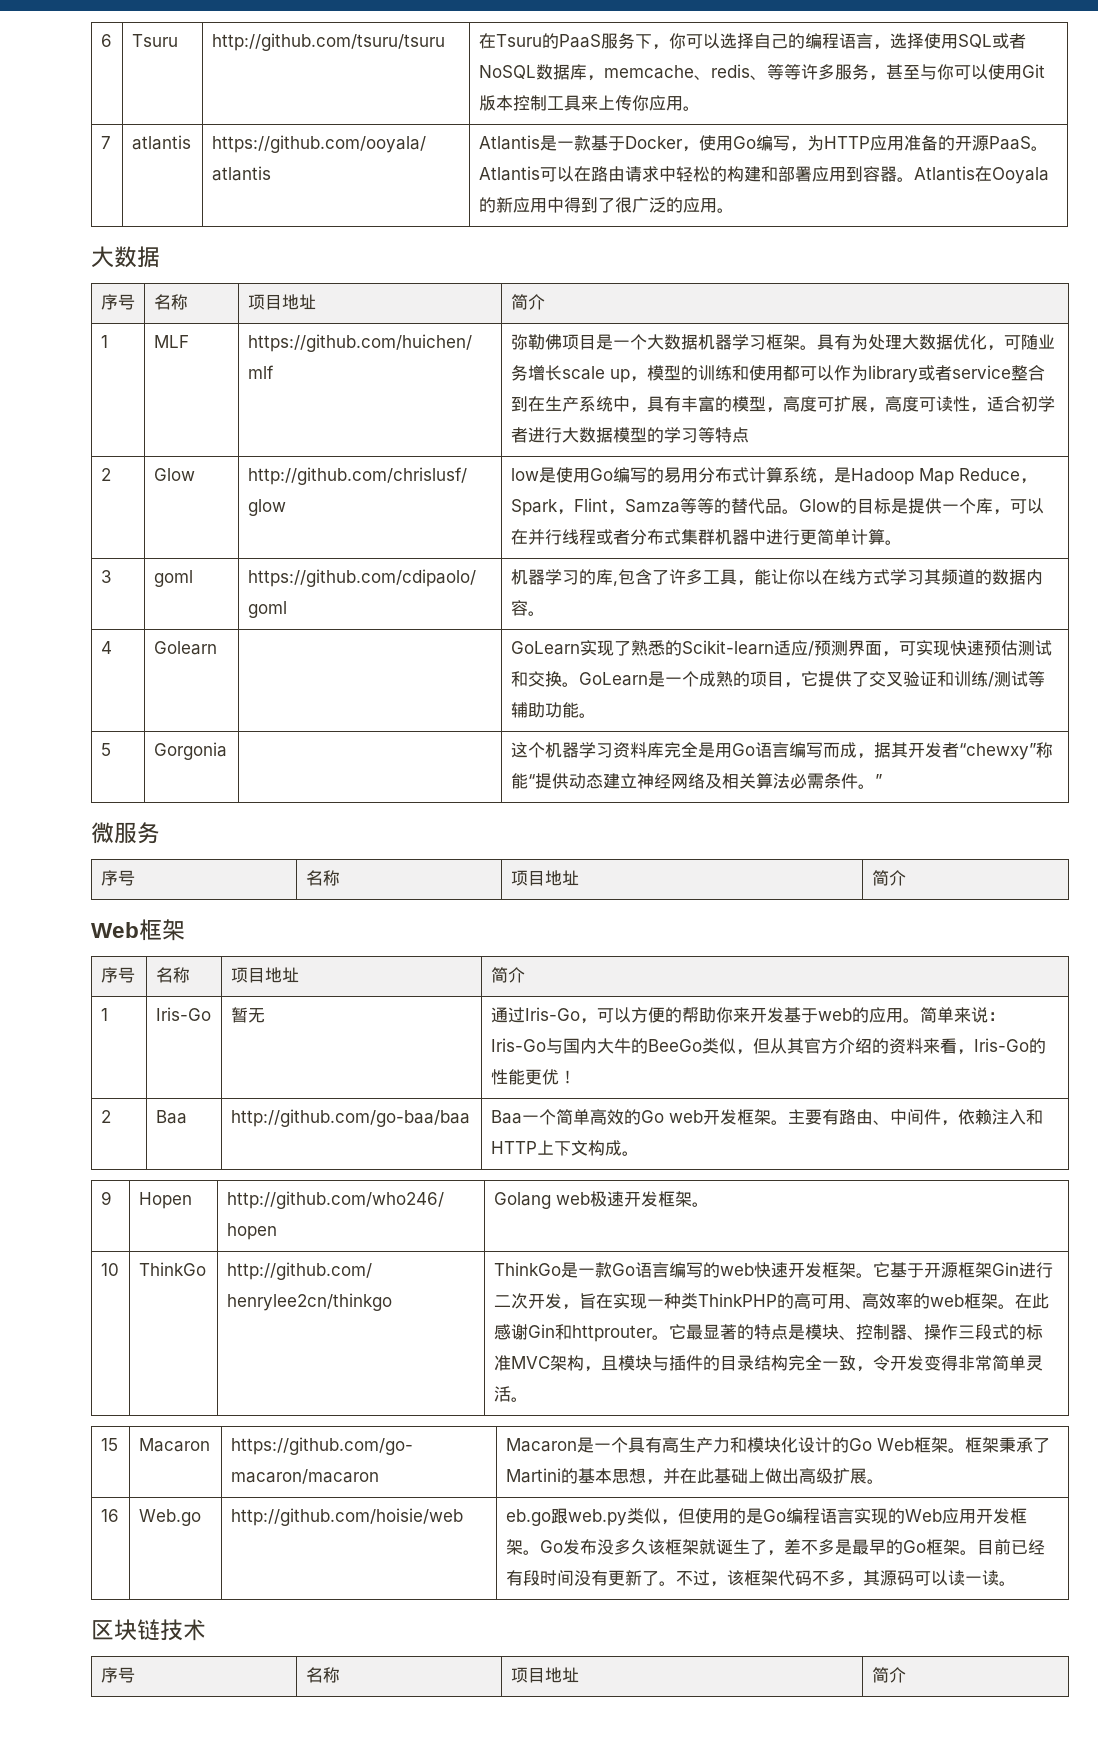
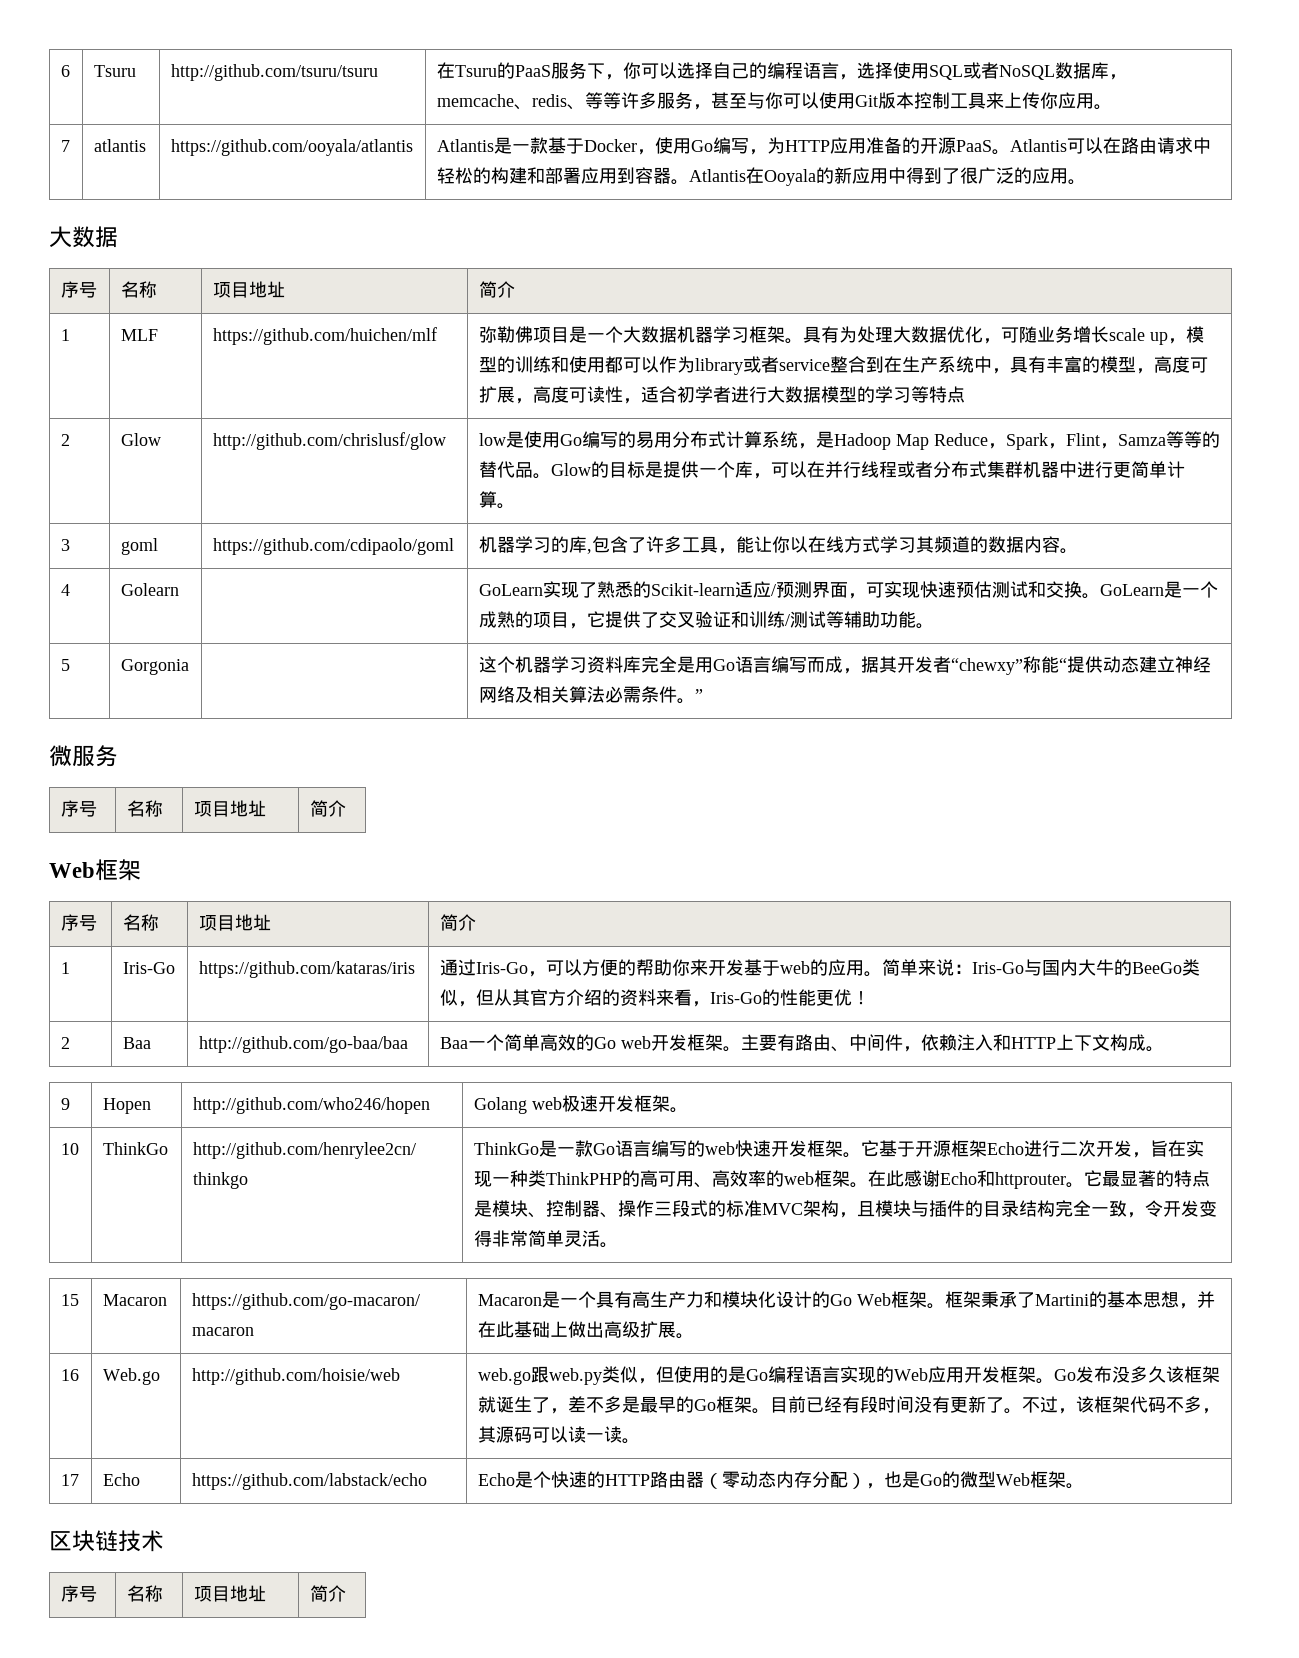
- 1 | Iris-Go | 暂无 | 通过Iris-Go，可以方便的帮助你来开发基于web的应用。简单来说：Iris-Go与国内大牛的BeeGo类似，但从其官方介绍的资料来看，Iris-Go的性能更优！
+ 1 | Iris-Go | https://github.com/kataras/iris | 通过Iris-Go，可以方便的帮助你来开发基于web的应用。简单来说：Iris-Go与国内大牛的BeeGo类似，但从其官方介绍的资料来看，Iris-Go的性能更优！
- 它基于开源框架Gin进行二次开发，旨在实现一种类ThinkPHP的高可用、高效率的web框架。
+ 它基于开源框架Echo进行二次开发，旨在实现一种类ThinkPHP的高可用、高效率的web框架。
- 在此感谢Gin和httprouter。
+ 在此感谢Echo和httprouter。
- eb.go跟web.py类似，但使用的是Go编程语言实现的Web应用开发框架。
+ web.go跟web.py类似，但使用的是Go编程语言实现的Web应用开发框架。
+ 17 | Echo | https://github.com/labstack/echo | Echo是个快速的HTTP路由器（零动态内存分配），也是Go的微型Web框架。

